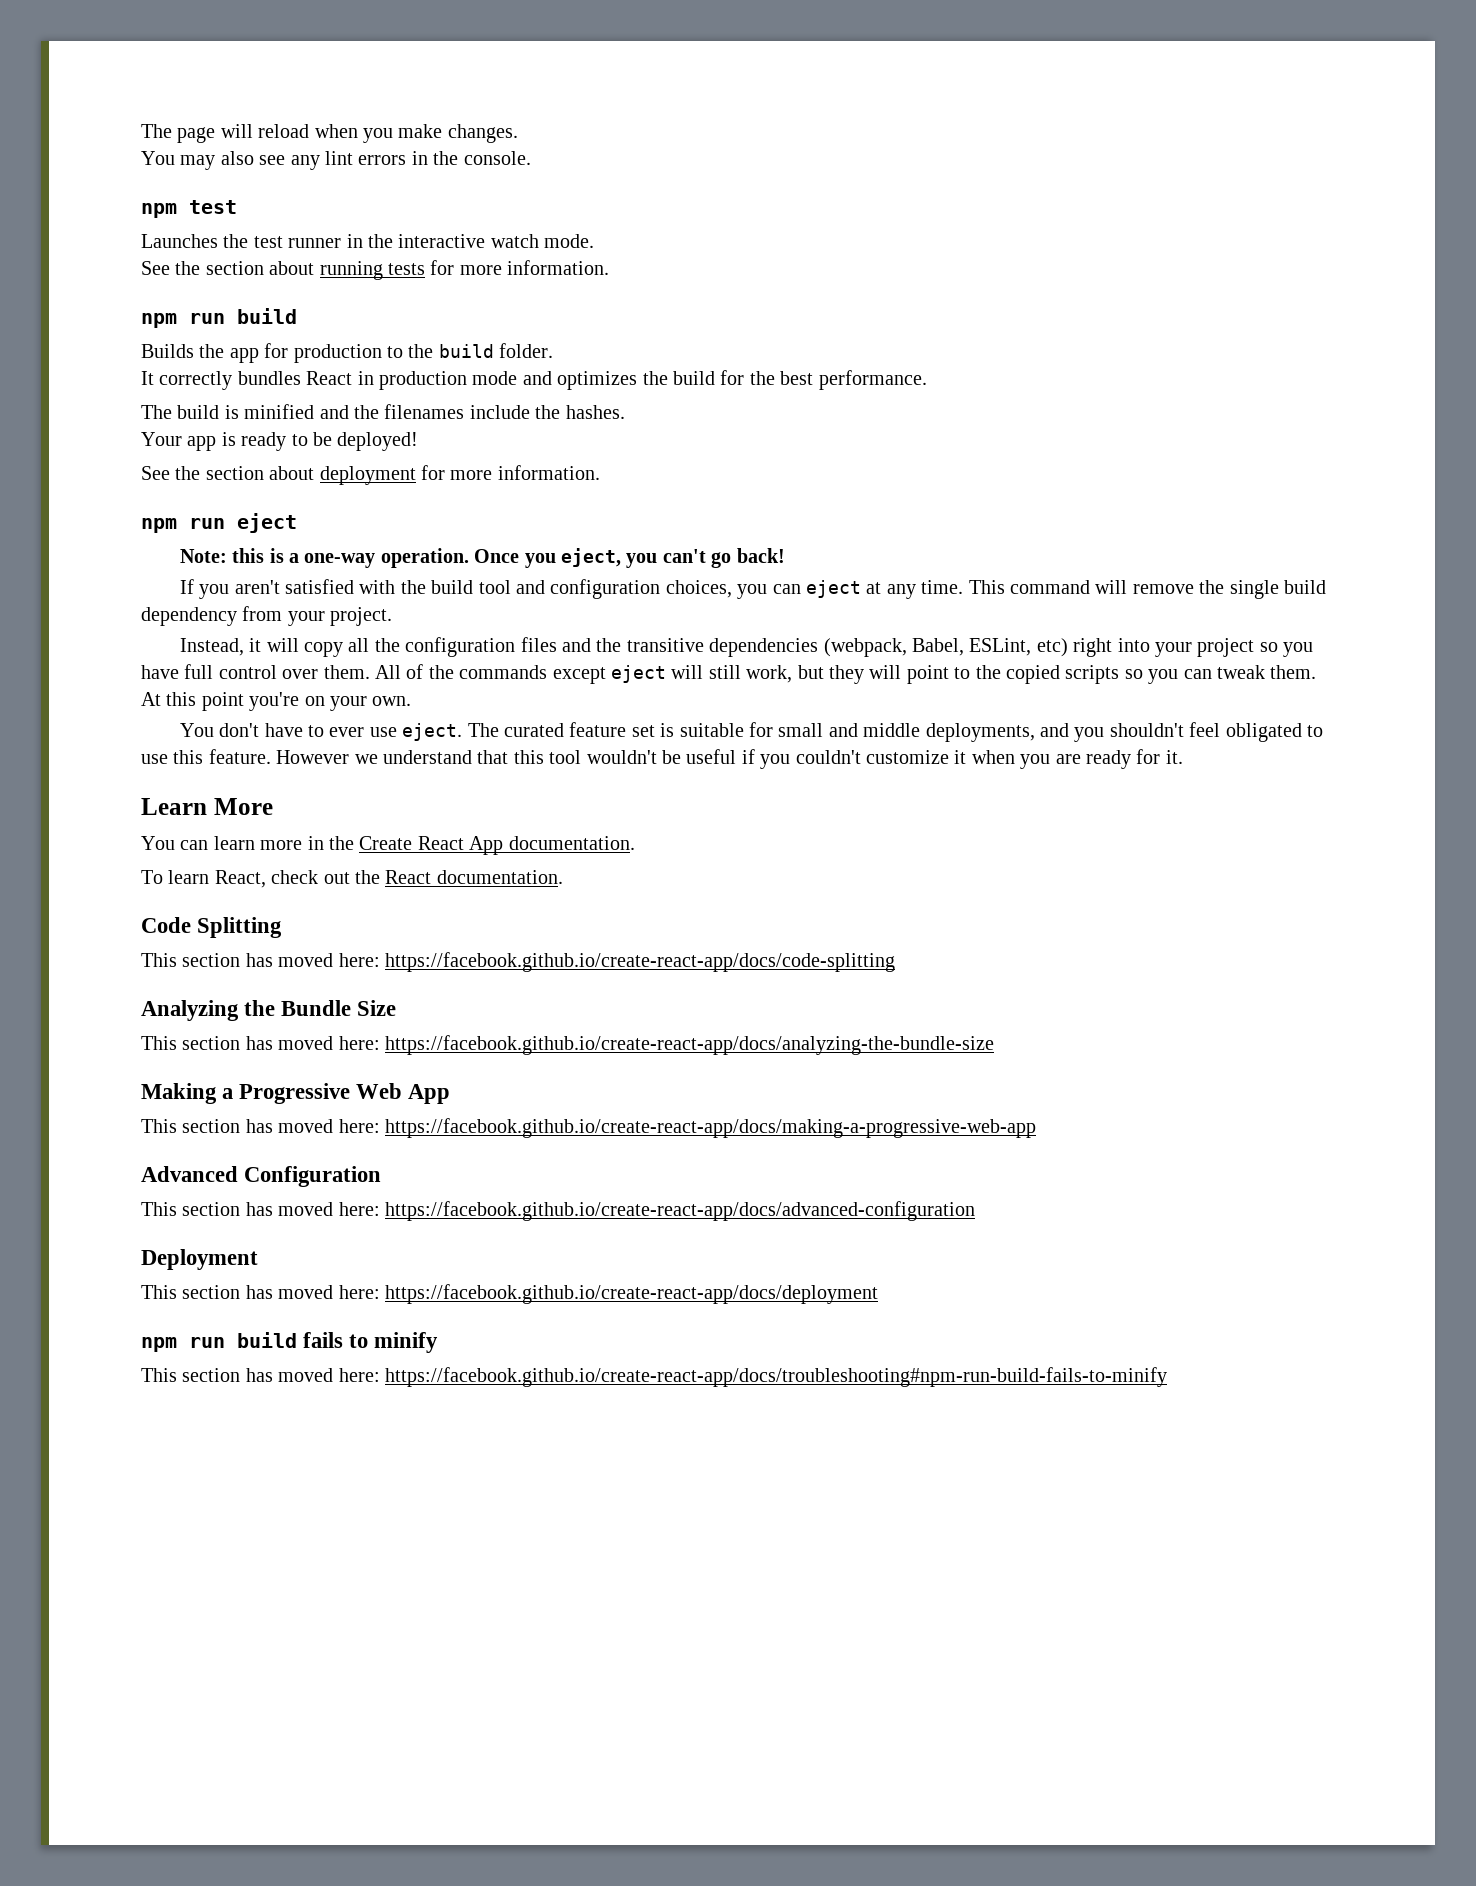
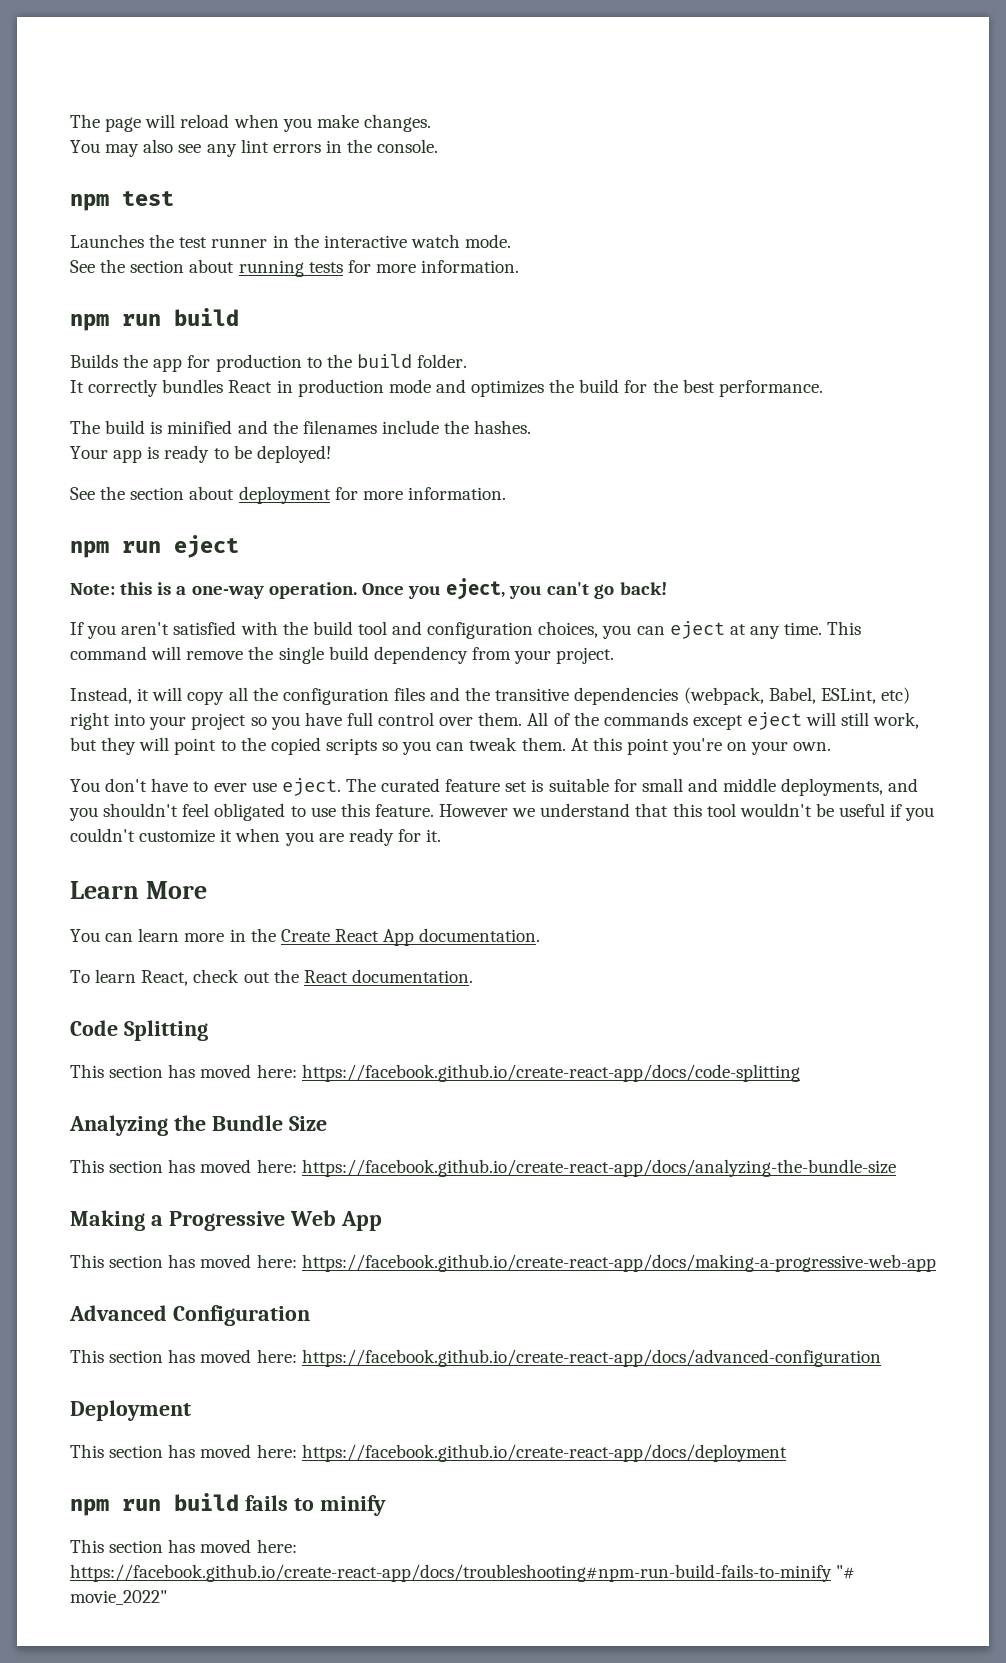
- This section has moved here: https://facebook.github.io/create-react-app/docs/troubleshooting#npm-run-build-fails-to-minify
+ This section has moved here: https://facebook.github.io/create-react-app/docs/troubleshooting#npm-run-build-fails-to-minify "# movie_2022"

